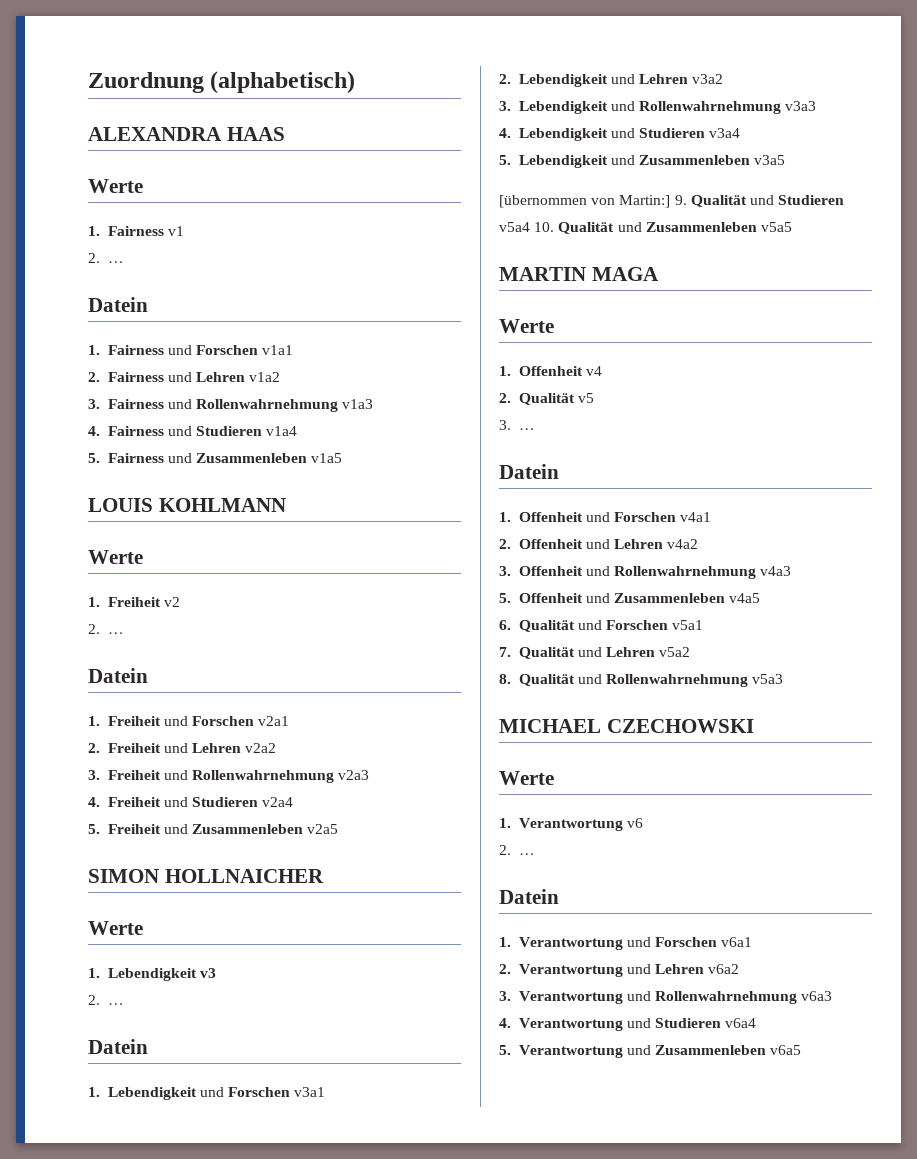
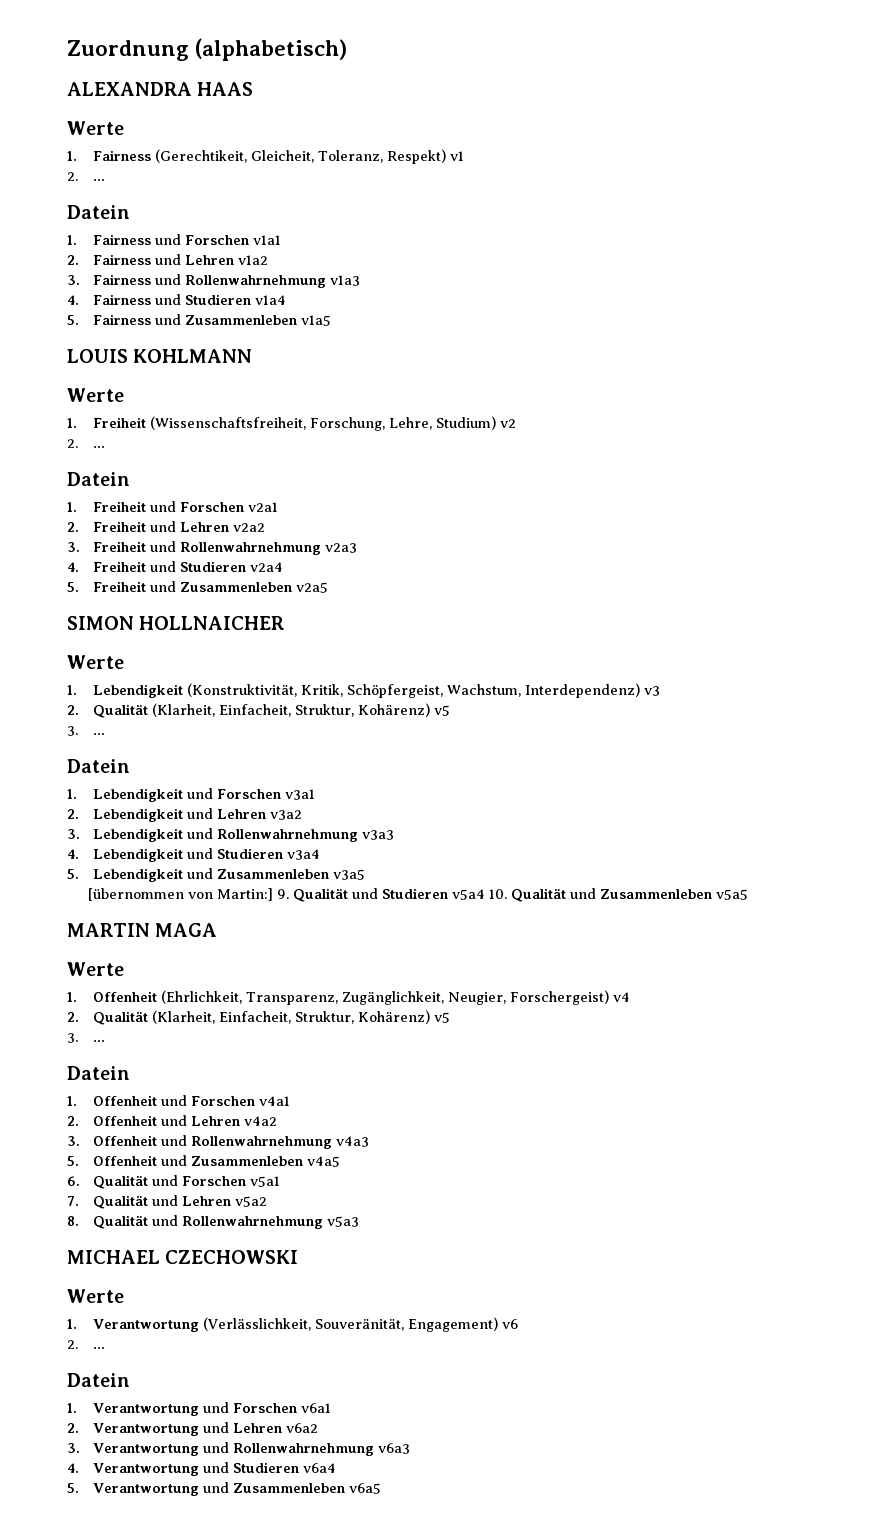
- 1. Fairness v1
+ 1. Fairness (Gerechtikeit, Gleicheit, Toleranz, Respekt) v1
- 1. Freiheit v2
+ 1. Freiheit (Wissenschaftsfreiheit, Forschung, Lehre, Studium) v2
- 1. Lebendigkeit v3
- 2. …
+ 1. Lebendigkeit (Konstruktivität, Kritik, Schöpfergeist, Wachstum, Interdependenz) v3
+ 2. Qualität (Klarheit, Einfacheit, Struktur, Kohärenz) v5
+ 3. …
- 1. Offenheit v4
- 2. Qualität v5
+ 1. Offenheit (Ehrlichkeit, Transparenz, Zugänglichkeit, Neugier, Forschergeist) v4
+ 2. Qualität (Klarheit, Einfacheit, Struktur, Kohärenz) v5
- 1. Verantwortung v6
+ 1. Verantwortung (Verlässlichkeit, Souveränität, Engagement) v6

